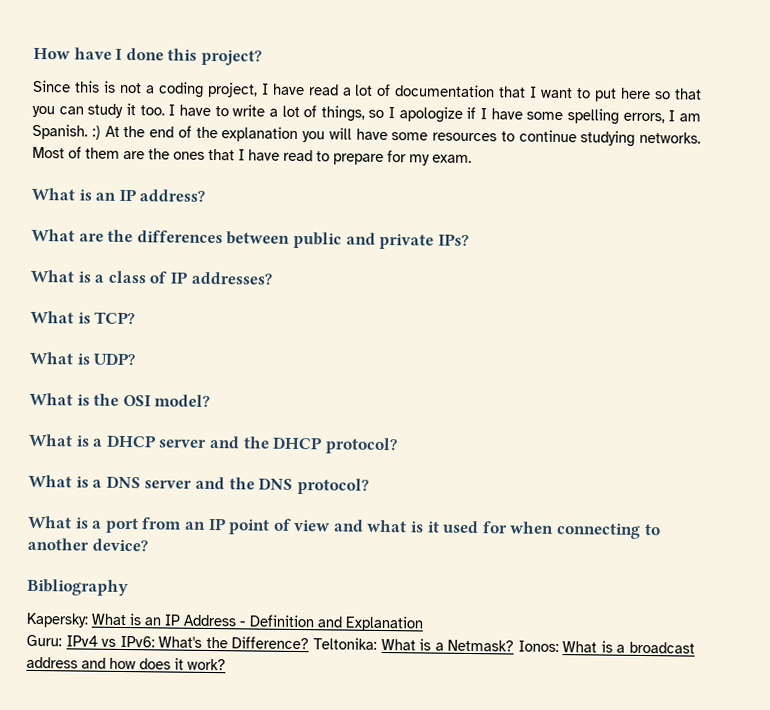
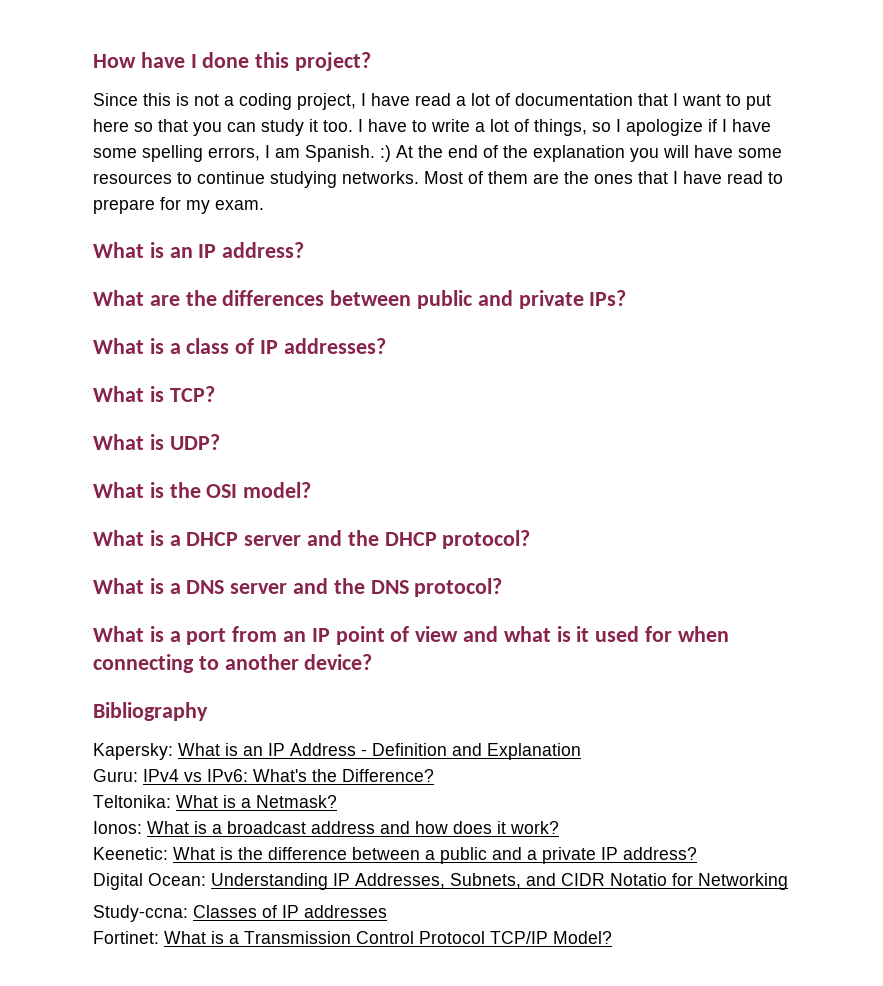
- Guru: IPv4 vs IPv6: What's the Difference? Teltonika: What is a Netmask? Ionos: What is a broadcast address and how does it work?
+ Guru: IPv4 vs IPv6: What's the Difference?
+ Teltonika: What is a Netmask?
+ Ionos: What is a broadcast address and how does it work?
+ Keenetic: What is the difference between a public and a private IP address?
+ Digital Ocean: Understanding IP Addresses, Subnets, and CIDR Notatio for Networking
+ Study-ccna: Classes of IP addresses
+ Fortinet: What is a Transmission Control Protocol TCP/IP Model?

